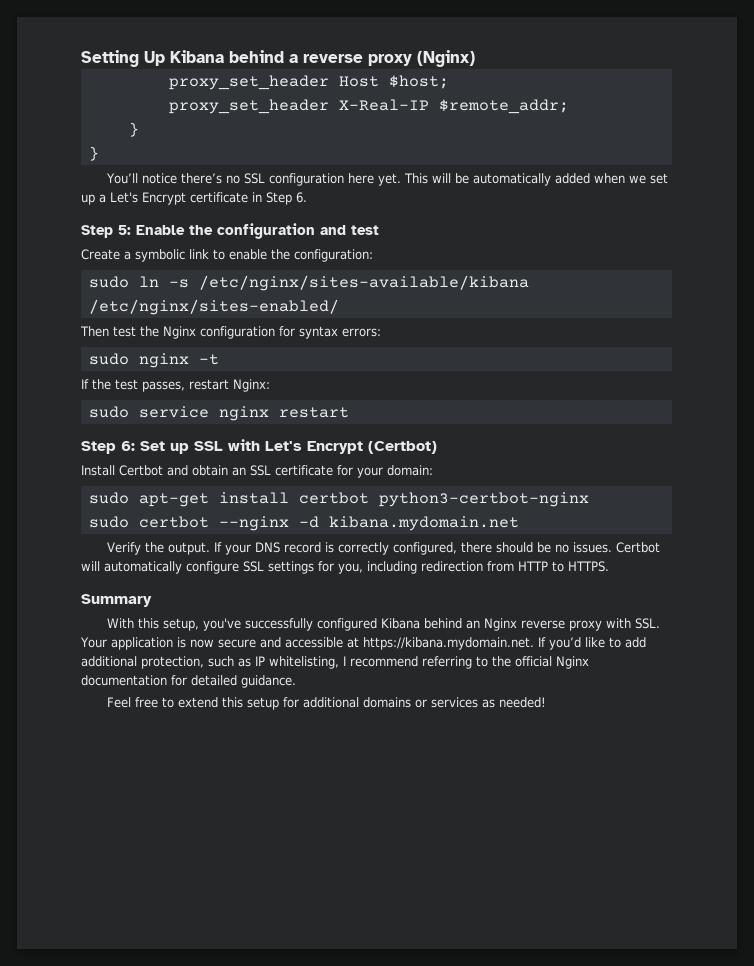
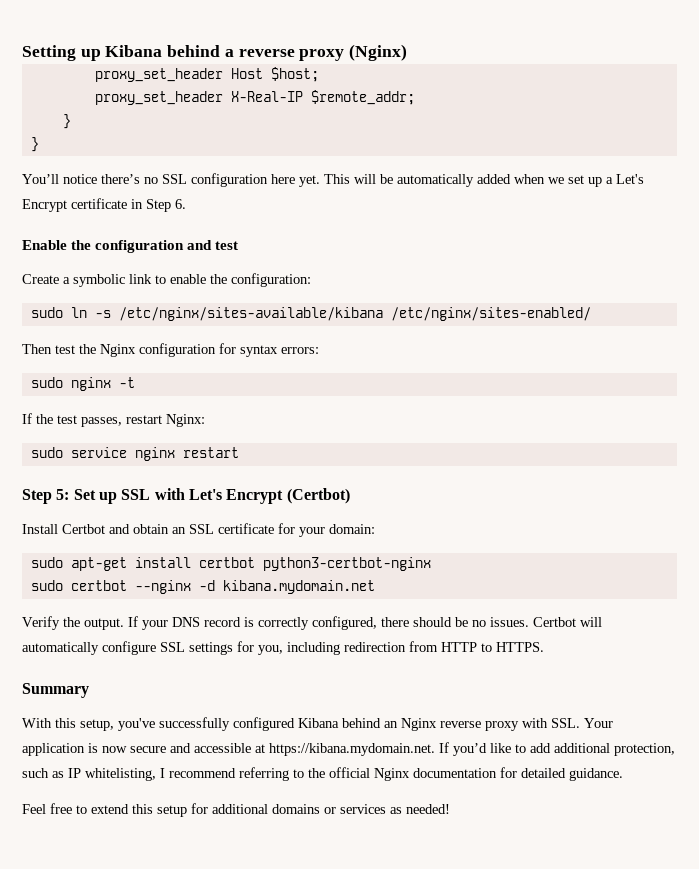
- Setting Up Kibana behind a reverse proxy (Nginx)
+ Setting up Kibana behind a reverse proxy (Nginx)
- Step 5: Enable the configuration and test
+ Enable the configuration and test
- Step 6: Set up SSL with Let's Encrypt (Certbot)
+ Step 5: Set up SSL with Let's Encrypt (Certbot)

